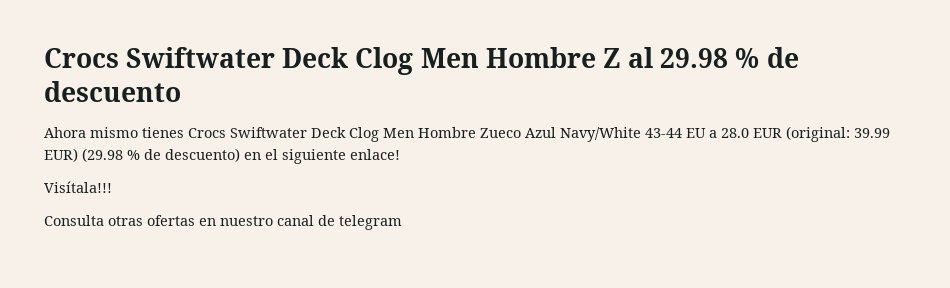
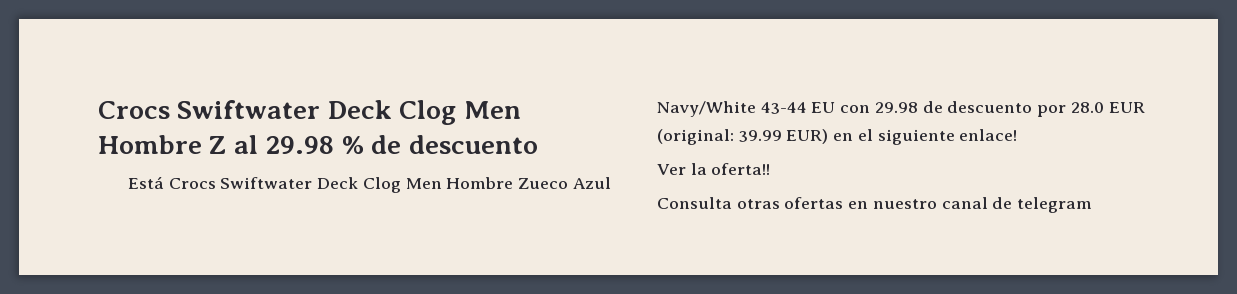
- Ahora mismo tienes Crocs Swiftwater Deck Clog Men Hombre Zueco Azul Navy/White 43-44 EU a 28.0 EUR (original: 39.99 EUR) (29.98 % de descuento) en el siguiente enlace!
+ Está Crocs Swiftwater Deck Clog Men Hombre Zueco Azul Navy/White 43-44 EU con 29.98 de descuento por 28.0 EUR (original: 39.99 EUR) en el siguiente enlace!
- Visítala!!!
+ Ver la oferta!!

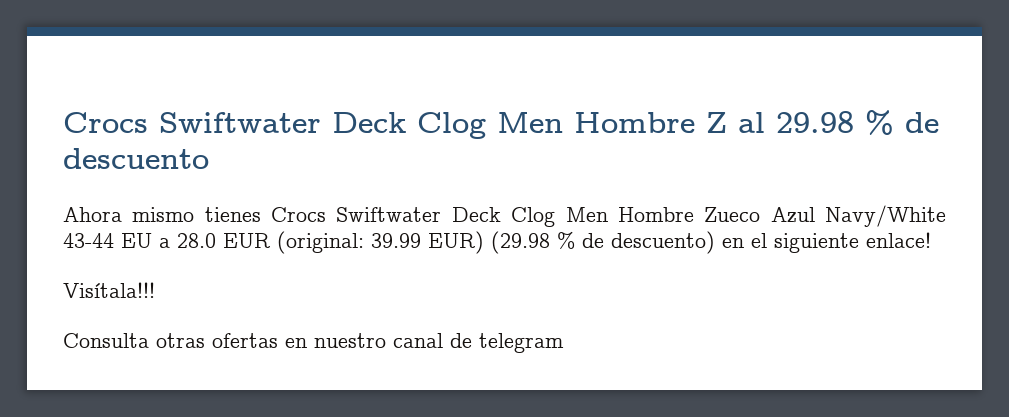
- Está Crocs Swiftwater Deck Clog Men Hombre Zueco Azul Navy/White 43-44 EU con 29.98 de descuento por 28.0 EUR (original: 39.99 EUR) en el siguiente enlace!
+ Ahora mismo tienes Crocs Swiftwater Deck Clog Men Hombre Zueco Azul Navy/White 43-44 EU a 28.0 EUR (original: 39.99 EUR) (29.98 % de descuento) en el siguiente enlace!
- Ver la oferta!!
+ Visítala!!!

